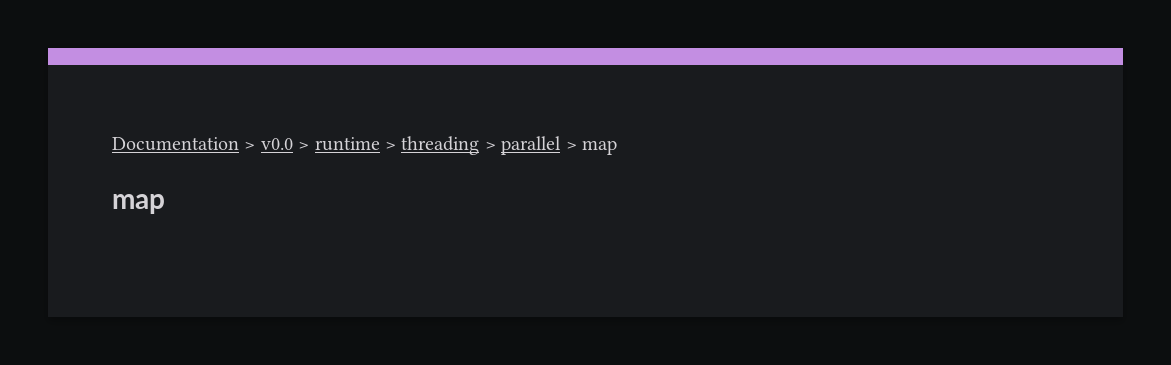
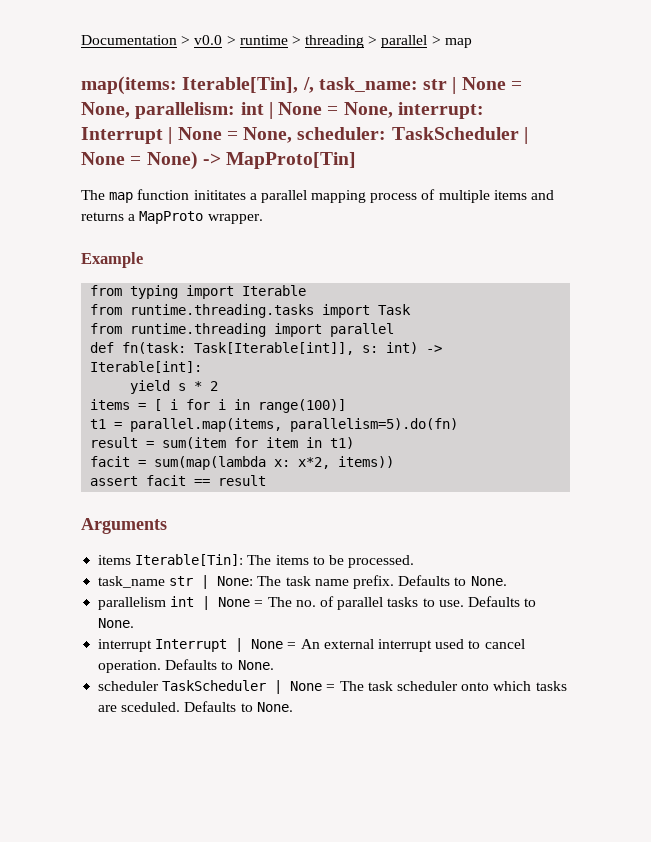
  Documentation > v0.0 > runtime > threading > parallel > map
- map
+ map(items: Iterable[Tin], /, task_name: str | None = None, parallelism: int | None = None, interrupt: Interrupt | None = None, scheduler: TaskScheduler | None = None) -> MapProto[Tin]
+ The map function inititates a parallel mapping process of multiple items and returns a MapProto wrapper.
+ Example
+ from typing import Iterable
+ from runtime.threading.tasks import Task
+ from runtime.threading import parallel
+ def fn(task: Task[Iterable[int]], s: int) -> Iterable[int]:
+ yield s * 2
+ items = [ i for i in range(100)]
+ t1 = parallel.map(items, parallelism=5).do(fn)
+ result = sum(item for item in t1)
+ facit = sum(map(lambda x: x*2, items))
+ assert facit == result
+ Arguments
+ items Iterable[Tin]: The items to be processed.
+ task_name str | None: The task name prefix. Defaults to None.
+ parallelism int | None = The no. of parallel tasks to use. Defaults to None.
+ interrupt Interrupt | None = An external interrupt used to cancel operation. Defaults to None.
+ scheduler TaskScheduler | None = The task scheduler onto which tasks are sceduled. Defaults to None.

